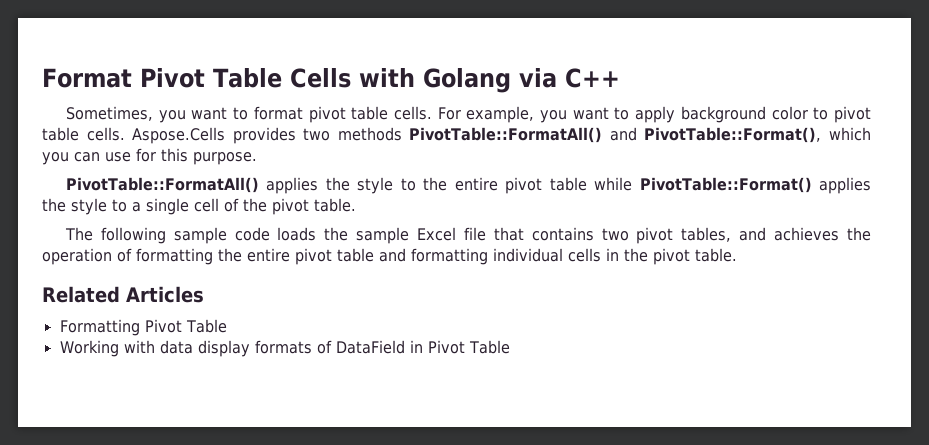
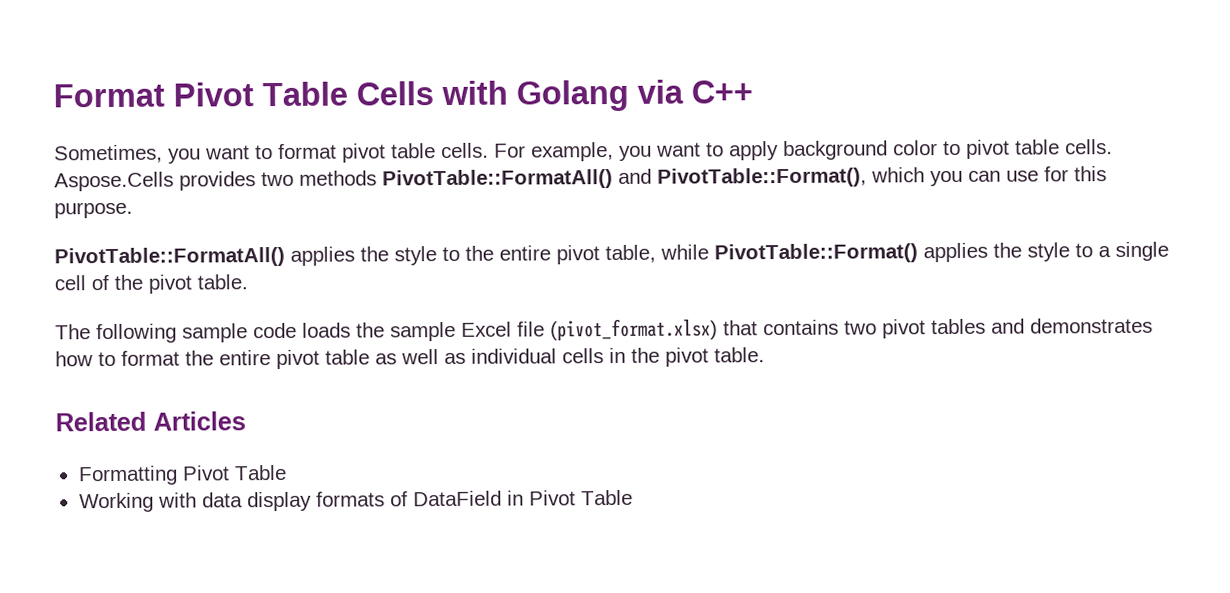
- PivotTable::FormatAll() applies the style to the entire pivot table while PivotTable::Format() applies the style to a single cell of the pivot table.
+ PivotTable::FormatAll() applies the style to the entire pivot table, while PivotTable::Format() applies the style to a single cell of the pivot table.
- The following sample code loads the sample Excel file that contains two pivot tables, and achieves the operation of formatting the entire pivot table and formatting individual cells in the pivot table.
+ The following sample code loads the sample Excel file (pivot_format.xlsx) that contains two pivot tables and demonstrates how to format the entire pivot table as well as individual cells in the pivot table.

